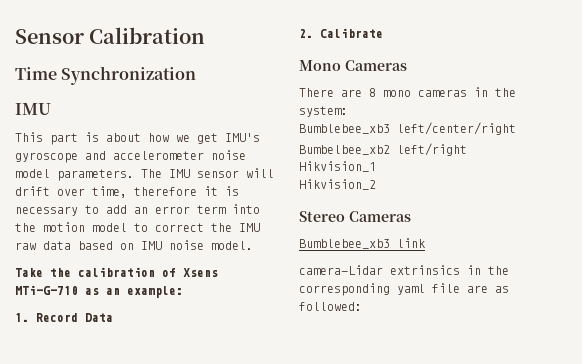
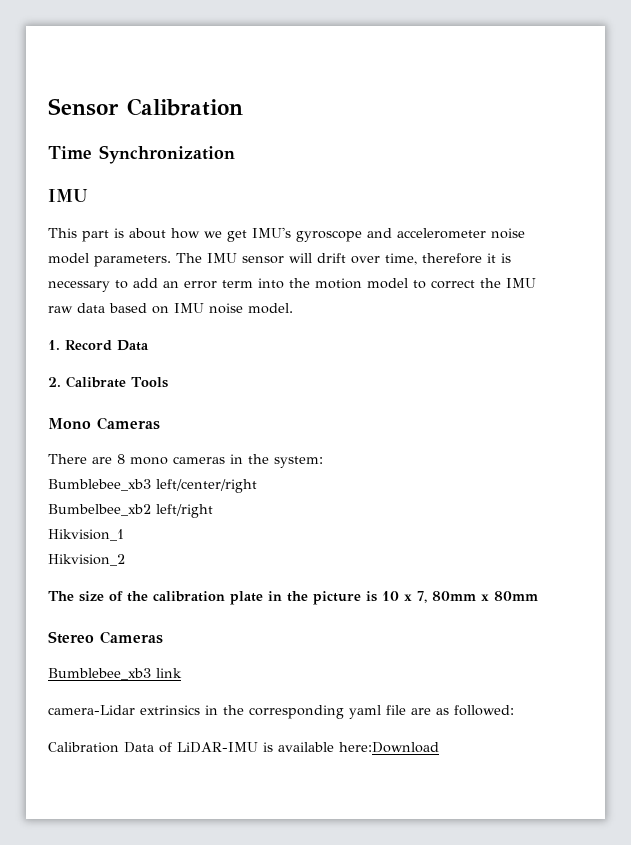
- Take the calibration of Xsens MTi-G-710 as an example:
- 2. Calibrate
+ 2. Calibrate Tools
+ The size of the calibration plate in the picture is 10 x 7, 80mm x 80mm
+ Calibration Data of LiDAR-IMU is available here:Download

